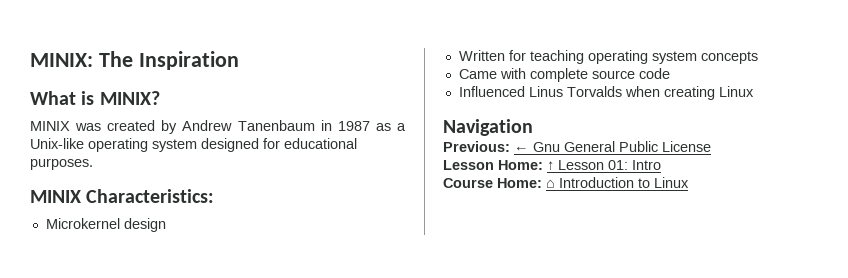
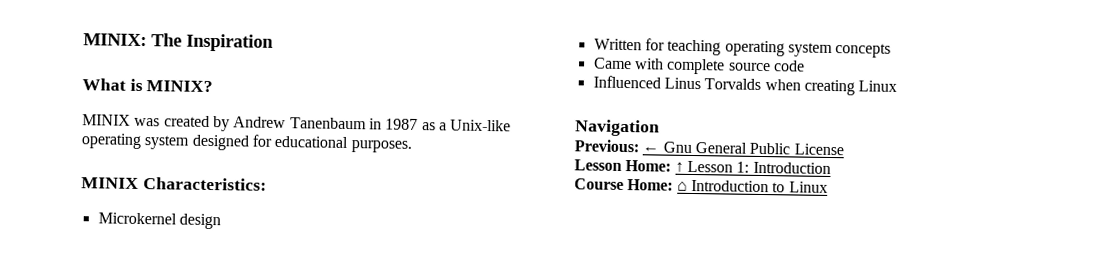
- Lesson Home: ↑ Lesson 01: Intro
+ Lesson Home: ↑ Lesson 1: Introduction

